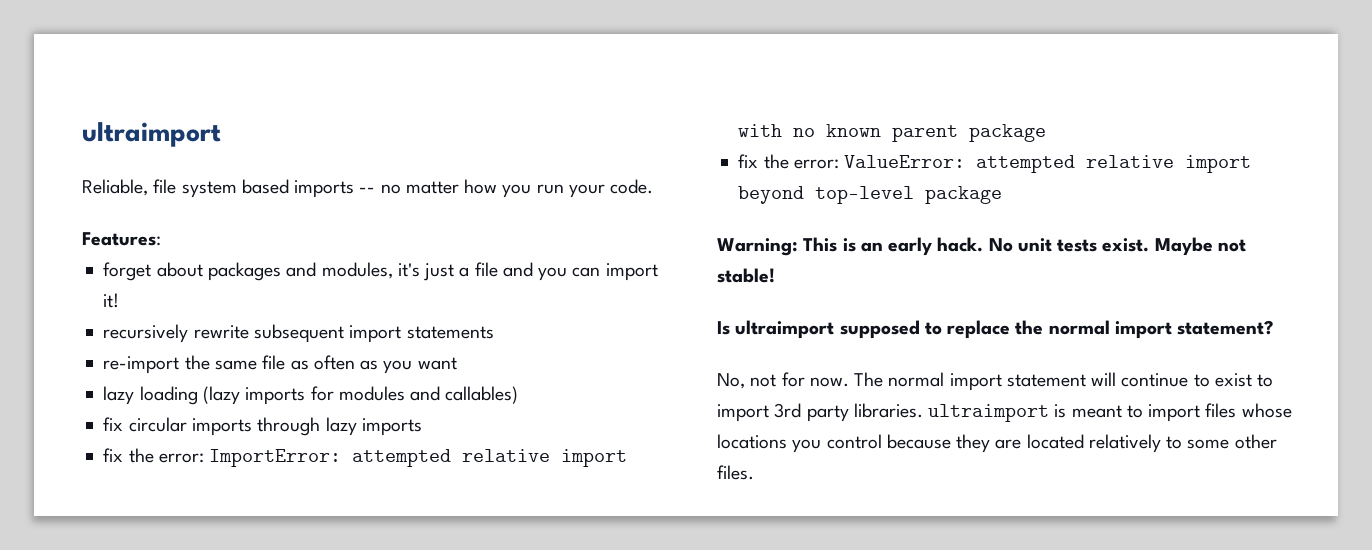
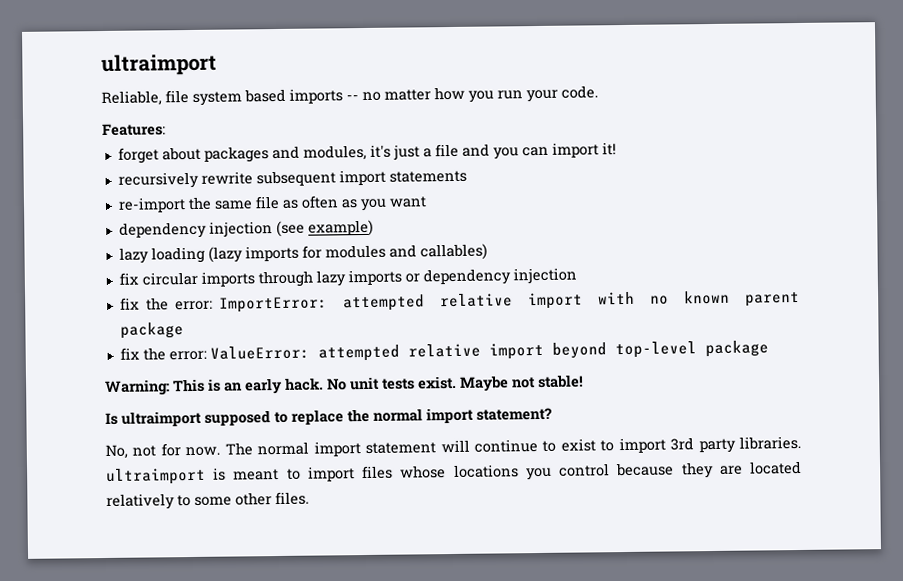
+ dependency injection (see example)
- fix circular imports through lazy imports
+ fix circular imports through lazy imports or dependency injection

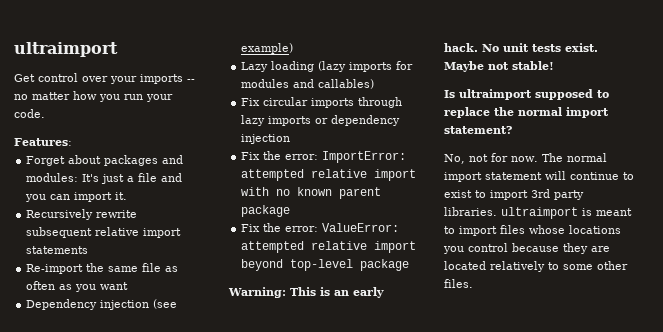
- Reliable, file system based imports -- no matter how you run your code.
+ Get control over your imports -- no matter how you run your code.
- forget about packages and modules, it's just a file and you can import it!
- recursively rewrite subsequent import statements
+ Forget about packages and modules: It's just a file and you can import it.
+ Recursively rewrite subsequent relative import statements
- re-import the same file as often as you want
+ Re-import the same file as often as you want
- dependency injection (see example)
+ Dependency injection (see example)
- lazy loading (lazy imports for modules and callables)
+ Lazy loading (lazy imports for modules and callables)
- fix circular imports through lazy imports or dependency injection
+ Fix circular imports through lazy imports or dependency injection
- fix the error: ImportError: attempted relative import with no known parent package
+ Fix the error: ImportError: attempted relative import with no known parent package
- fix the error: ValueError: attempted relative import beyond top-level package
+ Fix the error: ValueError: attempted relative import beyond top-level package

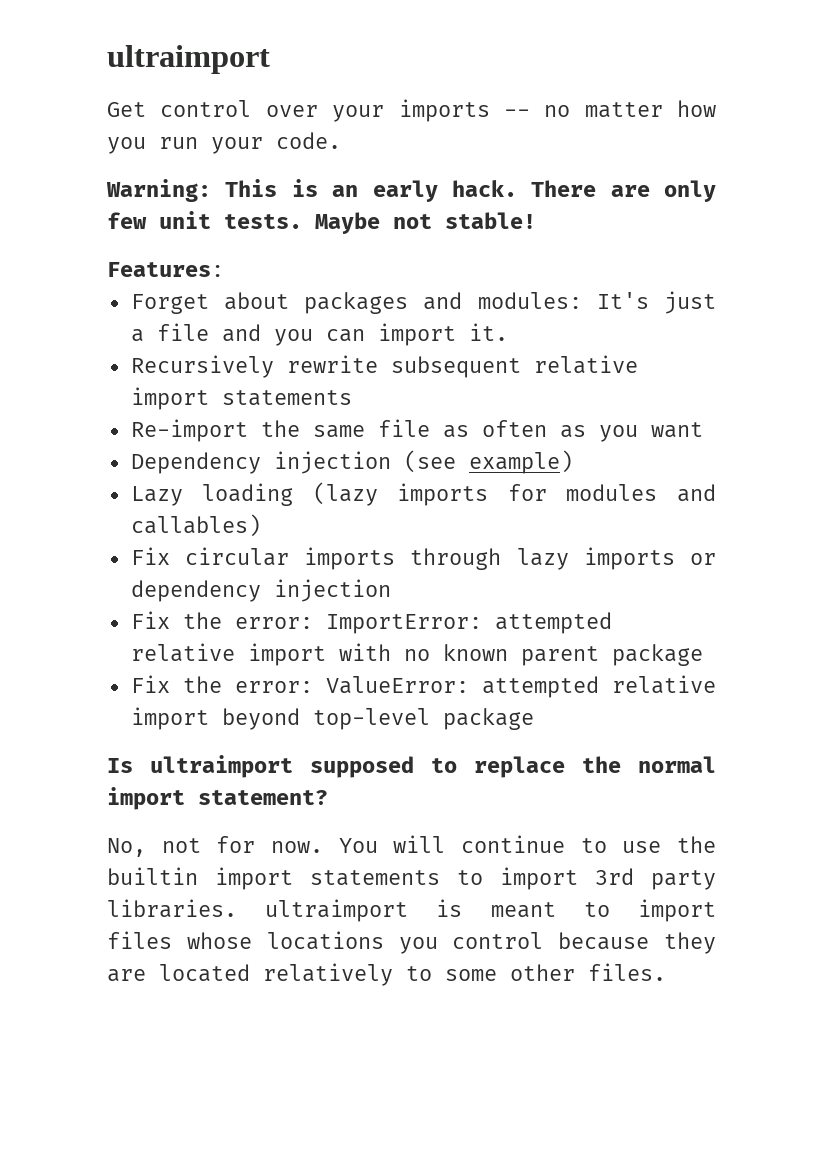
+ Warning: This is an early hack. There are only few unit tests. Maybe not stable!
- Warning: This is an early hack. No unit tests exist. Maybe not stable!
- The normal import statement will continue to exist to import 3rd party libraries. ultraimport is meant to import files whose locations you control because they are located relatively to some other files.
+ You will continue to use the builtin import statements to import 3rd party libraries. ultraimport is meant to import files whose locations you control because they are located relatively to some other files.

